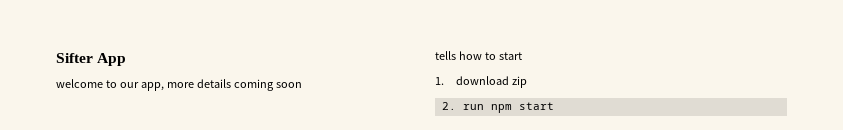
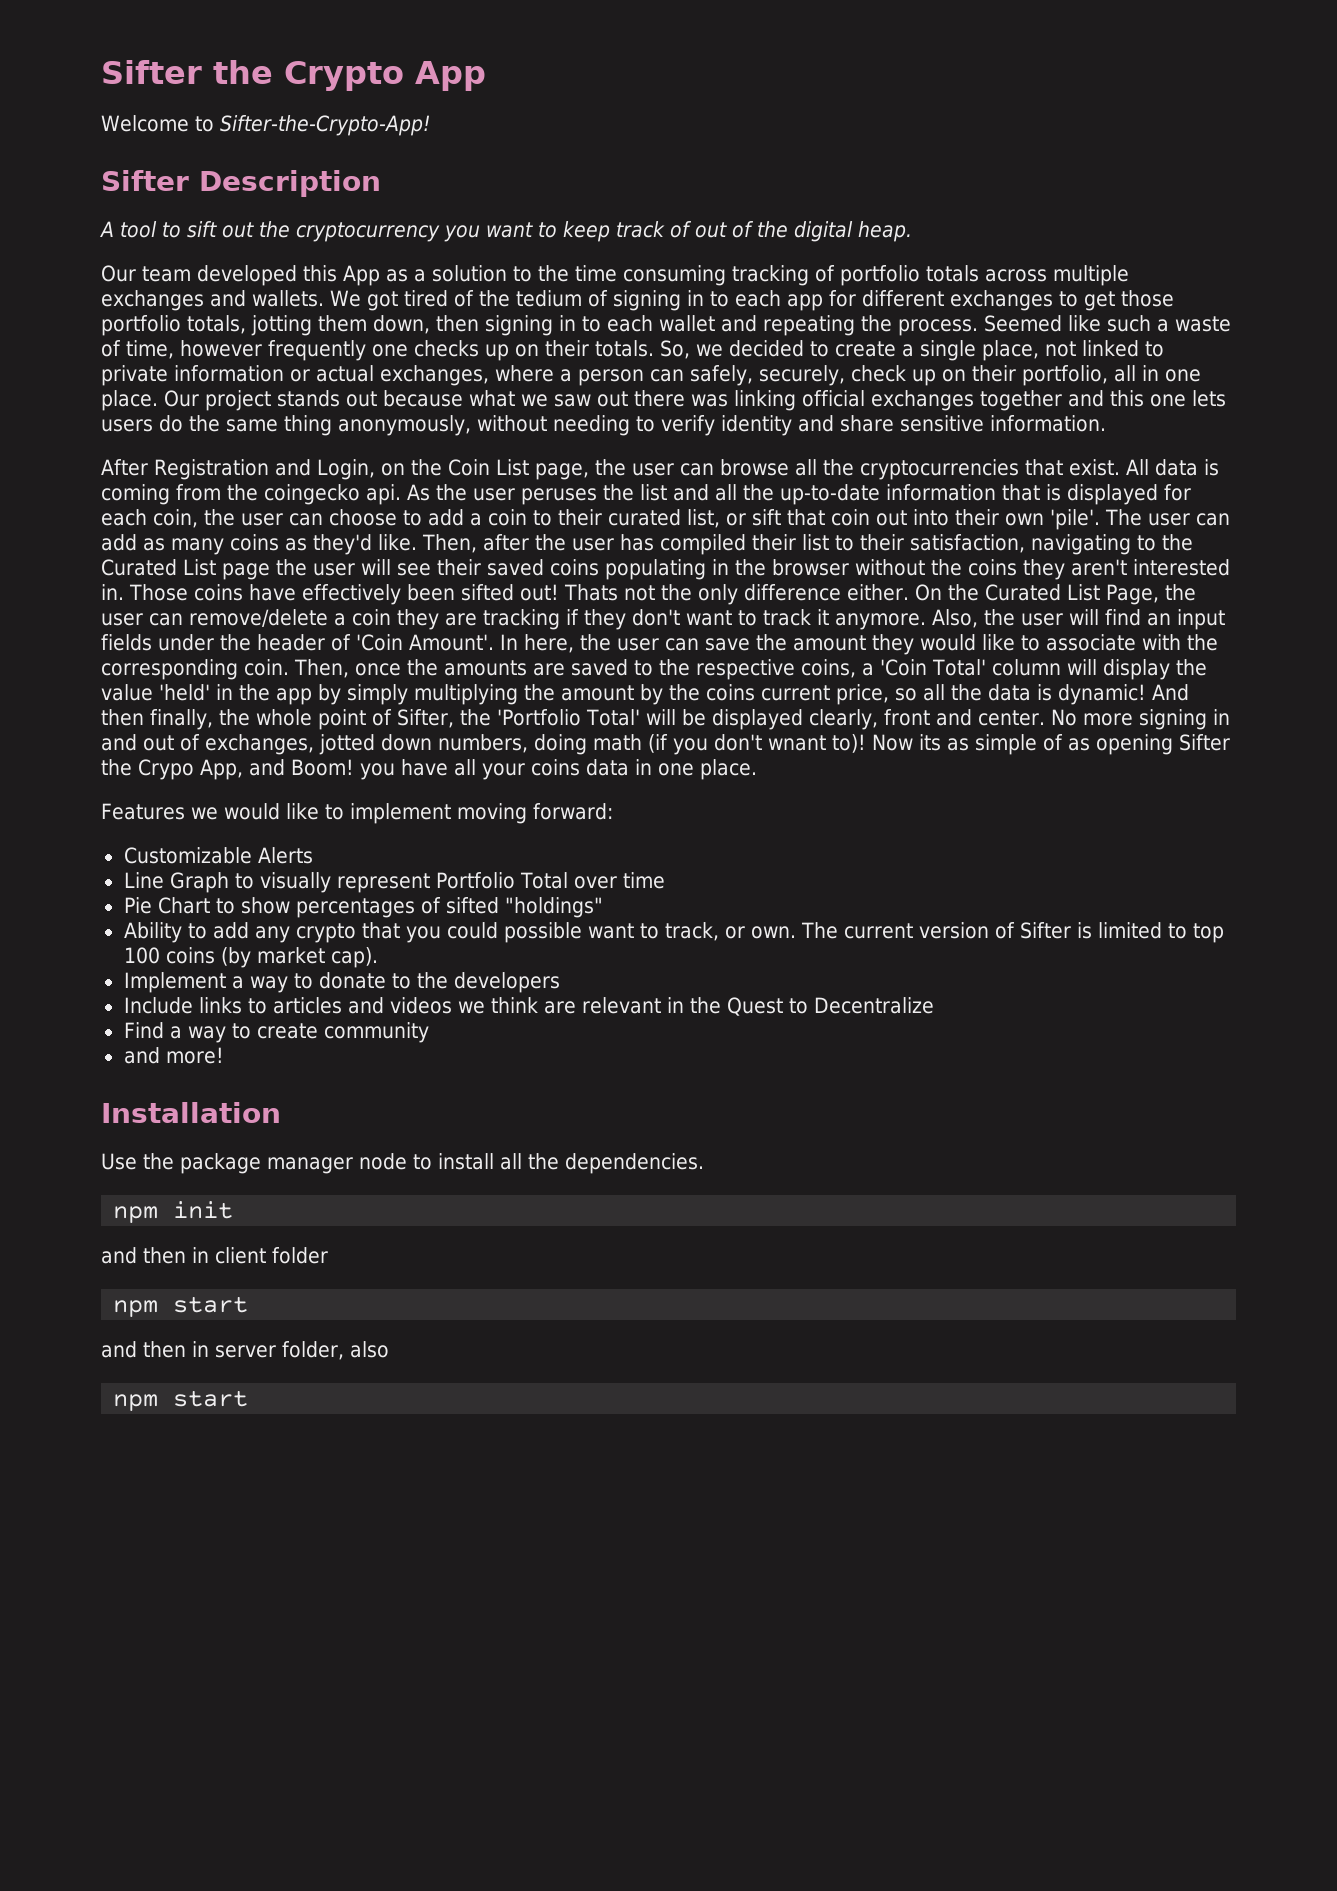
- Sifter App
+ Sifter the Crypto App
- welcome to our app, more details coming soon
- tells how to start
- 1. download zip
- 2. run npm start
+ Welcome to Sifter-the-Crypto-App!
+ Sifter Description
+ A tool to sift out the cryptocurrency you want to keep track of out of the digital heap.
+ Our team developed this App as a solution to the time consuming tracking of portfolio totals across multiple exchanges and wallets. We got tired of the tedium of signing in to each app for different exchanges to get those portfolio totals, jotting them down, then signing in to each wallet and repeating the process. Seemed like such a waste of time, however frequently one checks up on their totals. So, we decided to create a single place, not linked to private information or actual exchanges, where a person can safely, securely, check up on their portfolio, all in one place. Our project stands out because what we saw out there was linking official exchanges together and this one lets users do the same thing anonymously, without needing to verify identity and share sensitive information.
+ After Registration and Login, on the Coin List page, the user can browse all the cryptocurrencies that exist. All data is coming from the coingecko api. As the user peruses the list and all the up-to-date information that is displayed for each coin, the user can choose to add a coin to their curated list, or sift that coin out into their own 'pile'. The user can add as many coins as they'd like. Then, after the user has compiled their list to their satisfaction, navigating to the Curated List page the user will see their saved coins populating in the browser without the coins they aren't interested in. Those coins have effectively been sifted out! Thats not the only difference either. On the Curated List Page, the user can remove/delete a coin they are tracking if they don't want to track it anymore. Also, the user will find an input fields under the header of 'Coin Amount'. In here, the user can save the amount they would like to associate with the corresponding coin. Then, once the amounts are saved to the respective coins, a 'Coin Total' column will display the value 'held' in the app by simply multiplying the amount by the coins current price, so all the data is dynamic! And then finally, the whole point of Sifter, the 'Portfolio Total' will be displayed clearly, front and center. No more signing in and out of exchanges, jotted down numbers, doing math (if you don't wnant to)! Now its as simple of as opening Sifter the Crypo App, and Boom! you have all your coins data in one place.
+ Features we would like to implement moving forward:
+ Customizable Alerts
+ Line Graph to visually represent Portfolio Total over time
+ Pie Chart to show percentages of sifted "holdings"
+ Ability to add any crypto that you could possible want to track, or own. The current version of Sifter is limited to top 100 coins (by market cap).
+ Implement a way to donate to the developers
+ Include links to articles and videos we think are relevant in the Quest to Decentralize
+ Find a way to create community
+ and more!
+ Installation
+ Use the package manager node to install all the dependencies.
+ npm init
+ and then in client folder
+ npm start
+ and then in server folder, also
+ npm start

